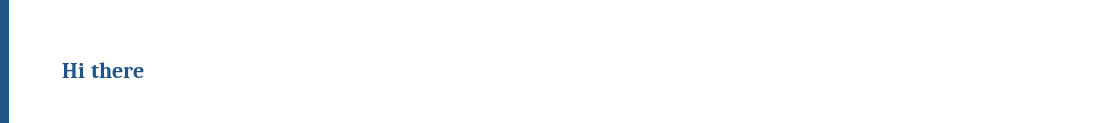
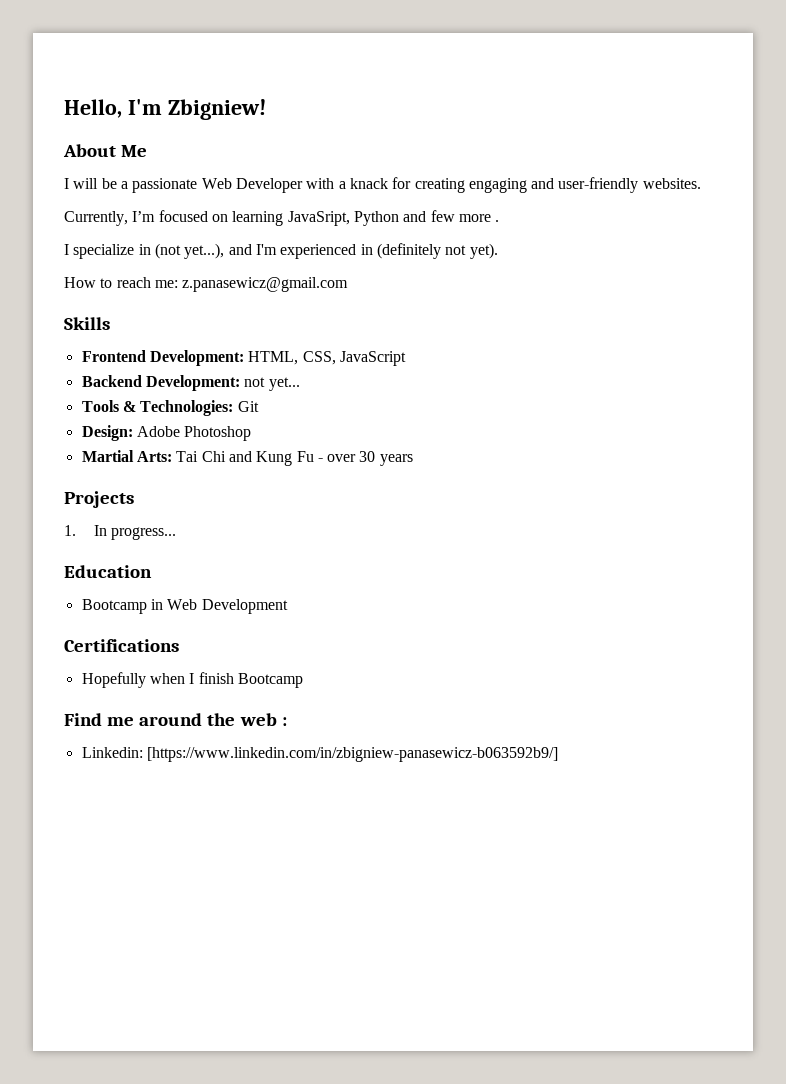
- Hi there
+ Hello, I'm Zbigniew!
+ About Me
+ I will be a passionate Web Developer with a knack for creating engaging and user-friendly websites.
+ Currently, I’m focused on learning JavaSript, Python and few more .
+ I specialize in (not yet...), and I'm experienced in (definitely not yet).
+ How to reach me: z.panasewicz@gmail.com
+ Skills
+ Frontend Development: HTML, CSS, JavaScript
+ Backend Development: not yet...
+ Tools & Technologies: Git
+ Design: Adobe Photoshop
+ Martial Arts: Tai Chi and Kung Fu - over 30 years
+ Projects
+ 1. In progress...
+ Education
+ Bootcamp in Web Development
+ Certifications
+ Hopefully when I finish Bootcamp
+ Find me around the web :
+ Linkedin: [https://www.linkedin.com/in/zbigniew-panasewicz-b063592b9/]

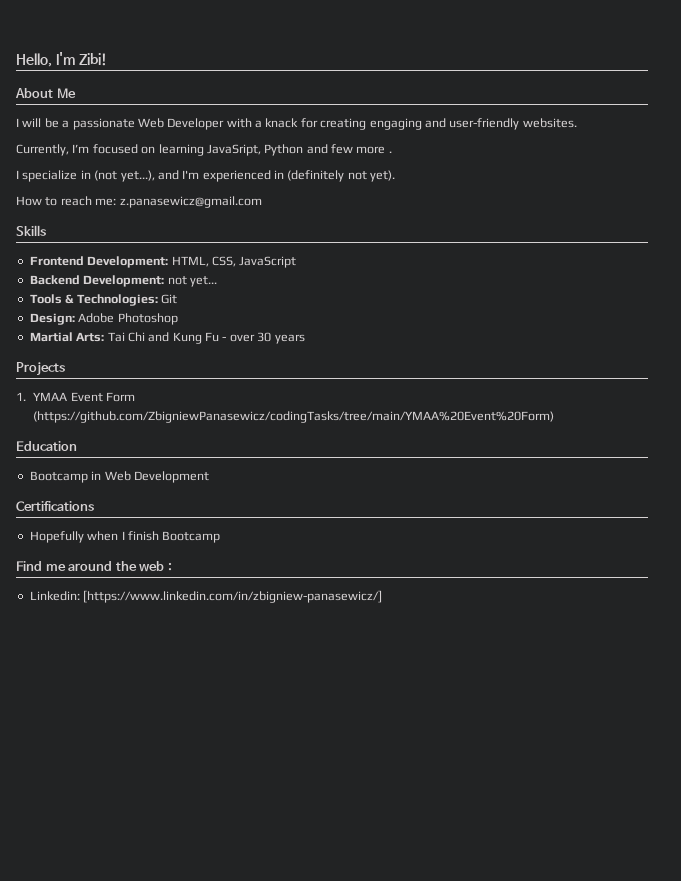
- Hello, I'm Zbigniew!
+ Hello, I'm Zibi!
- 1. In progress...
+ 1. YMAA Event Form (https://github.com/ZbigniewPanasewicz/codingTasks/tree/main/YMAA%20Event%20Form)
- Linkedin: [https://www.linkedin.com/in/zbigniew-panasewicz-b063592b9/]
+ Linkedin: [https://www.linkedin.com/in/zbigniew-panasewicz/]

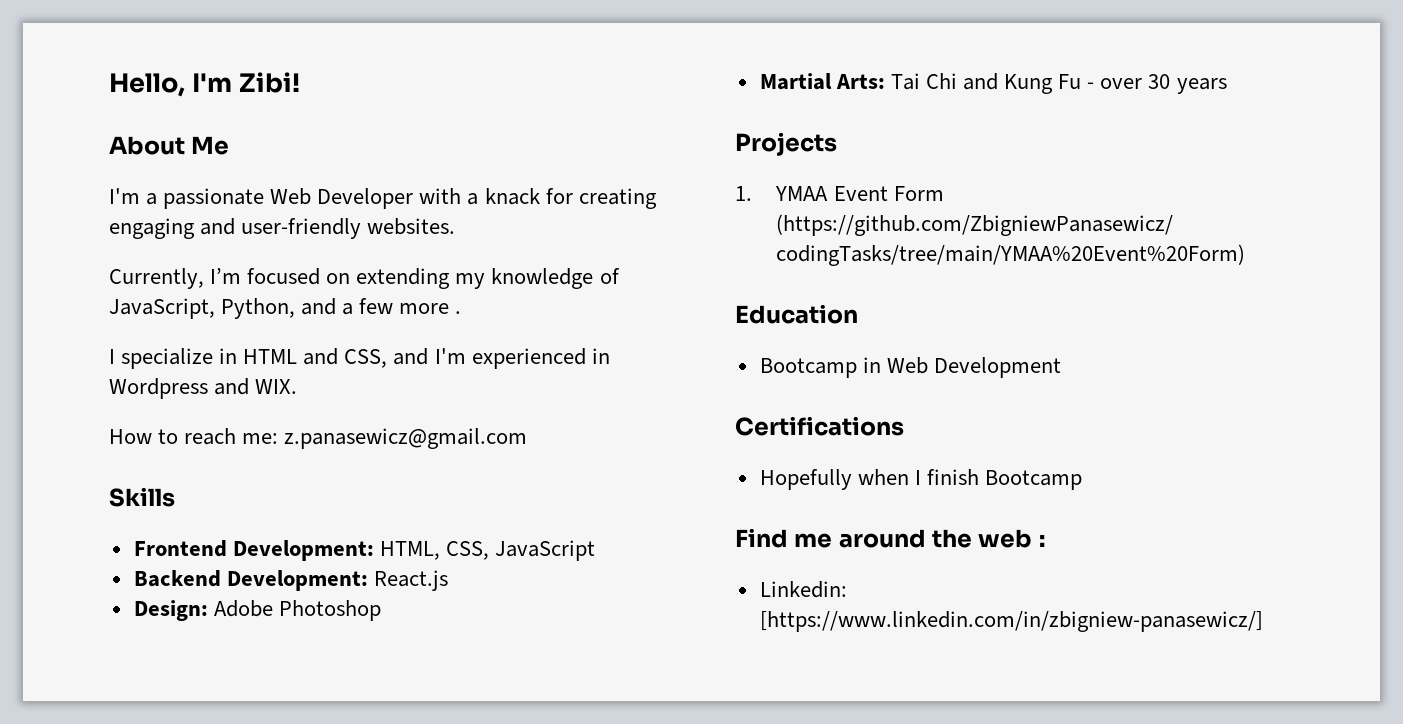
- I will be a passionate Web Developer with a knack for creating engaging and user-friendly websites.
+ I'm a passionate Web Developer with a knack for creating engaging and user-friendly websites.
- Currently, I’m focused on learning JavaSript, Python and few more .
+ Currently, I’m focused on extending my knowledge of JavaScript, Python, and a few more .
- I specialize in (not yet...), and I'm experienced in (definitely not yet).
+ I specialize in HTML and CSS, and I'm experienced in Wordpress and WIX.
- Backend Development: not yet...
- Tools & Technologies: Git
+ Backend Development: React.js

